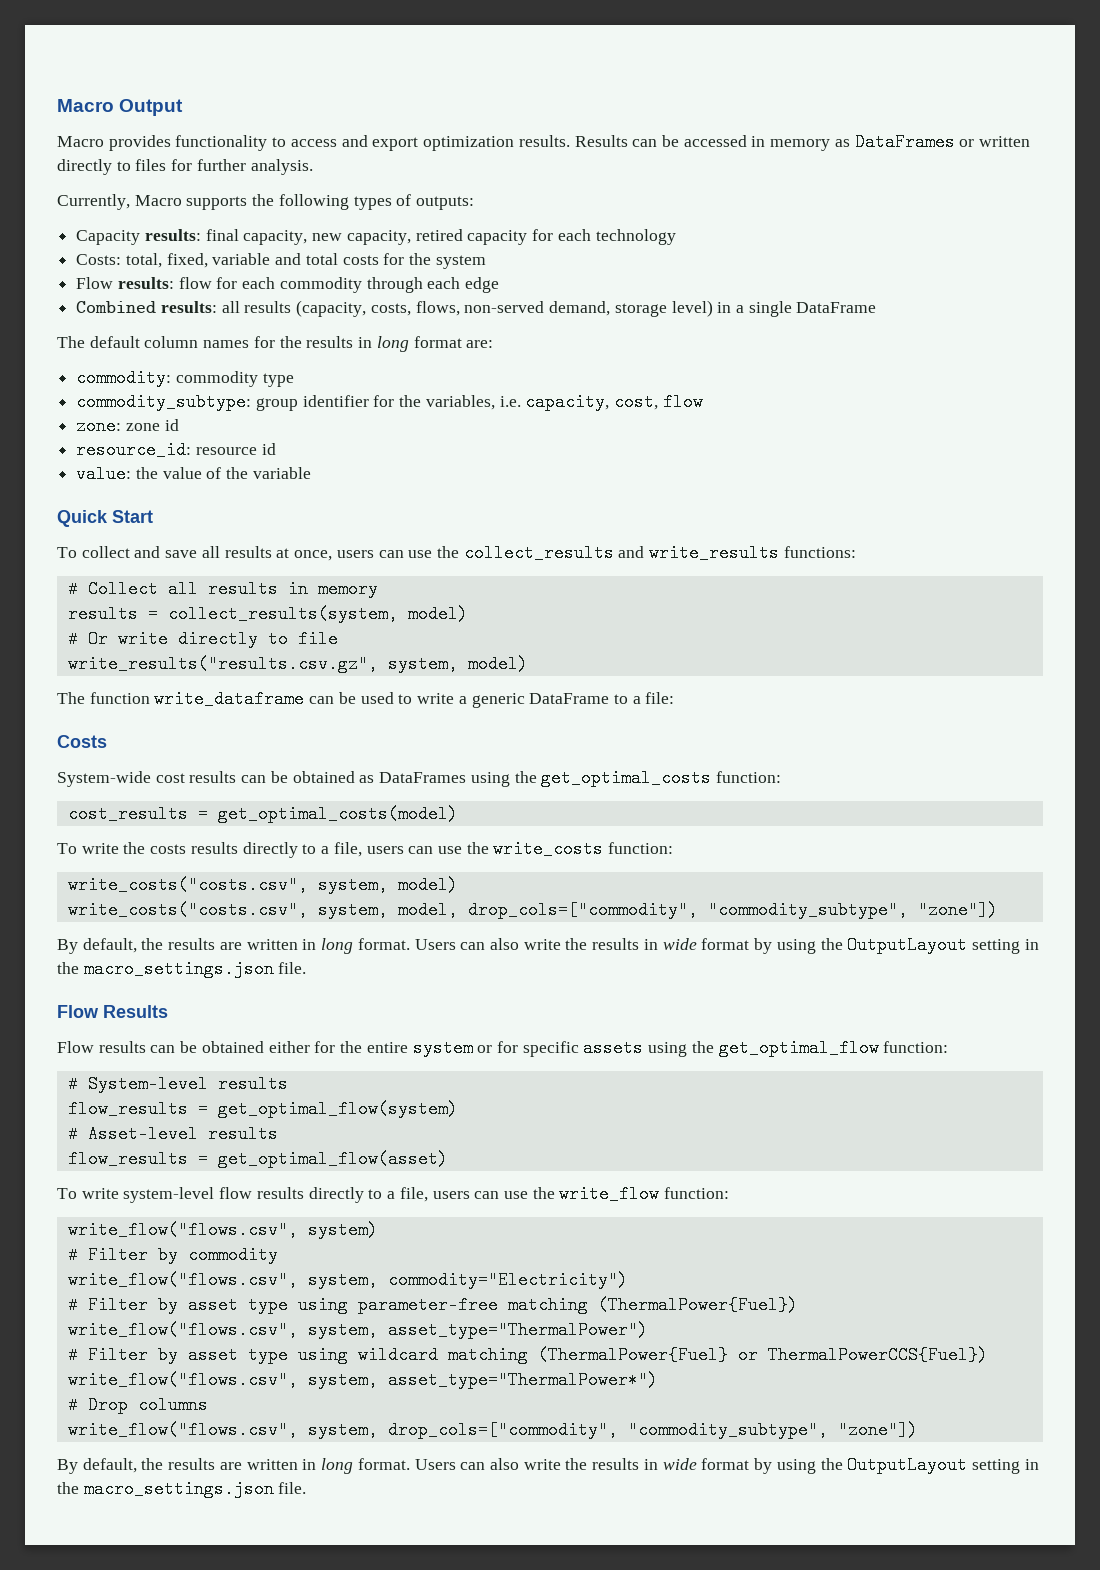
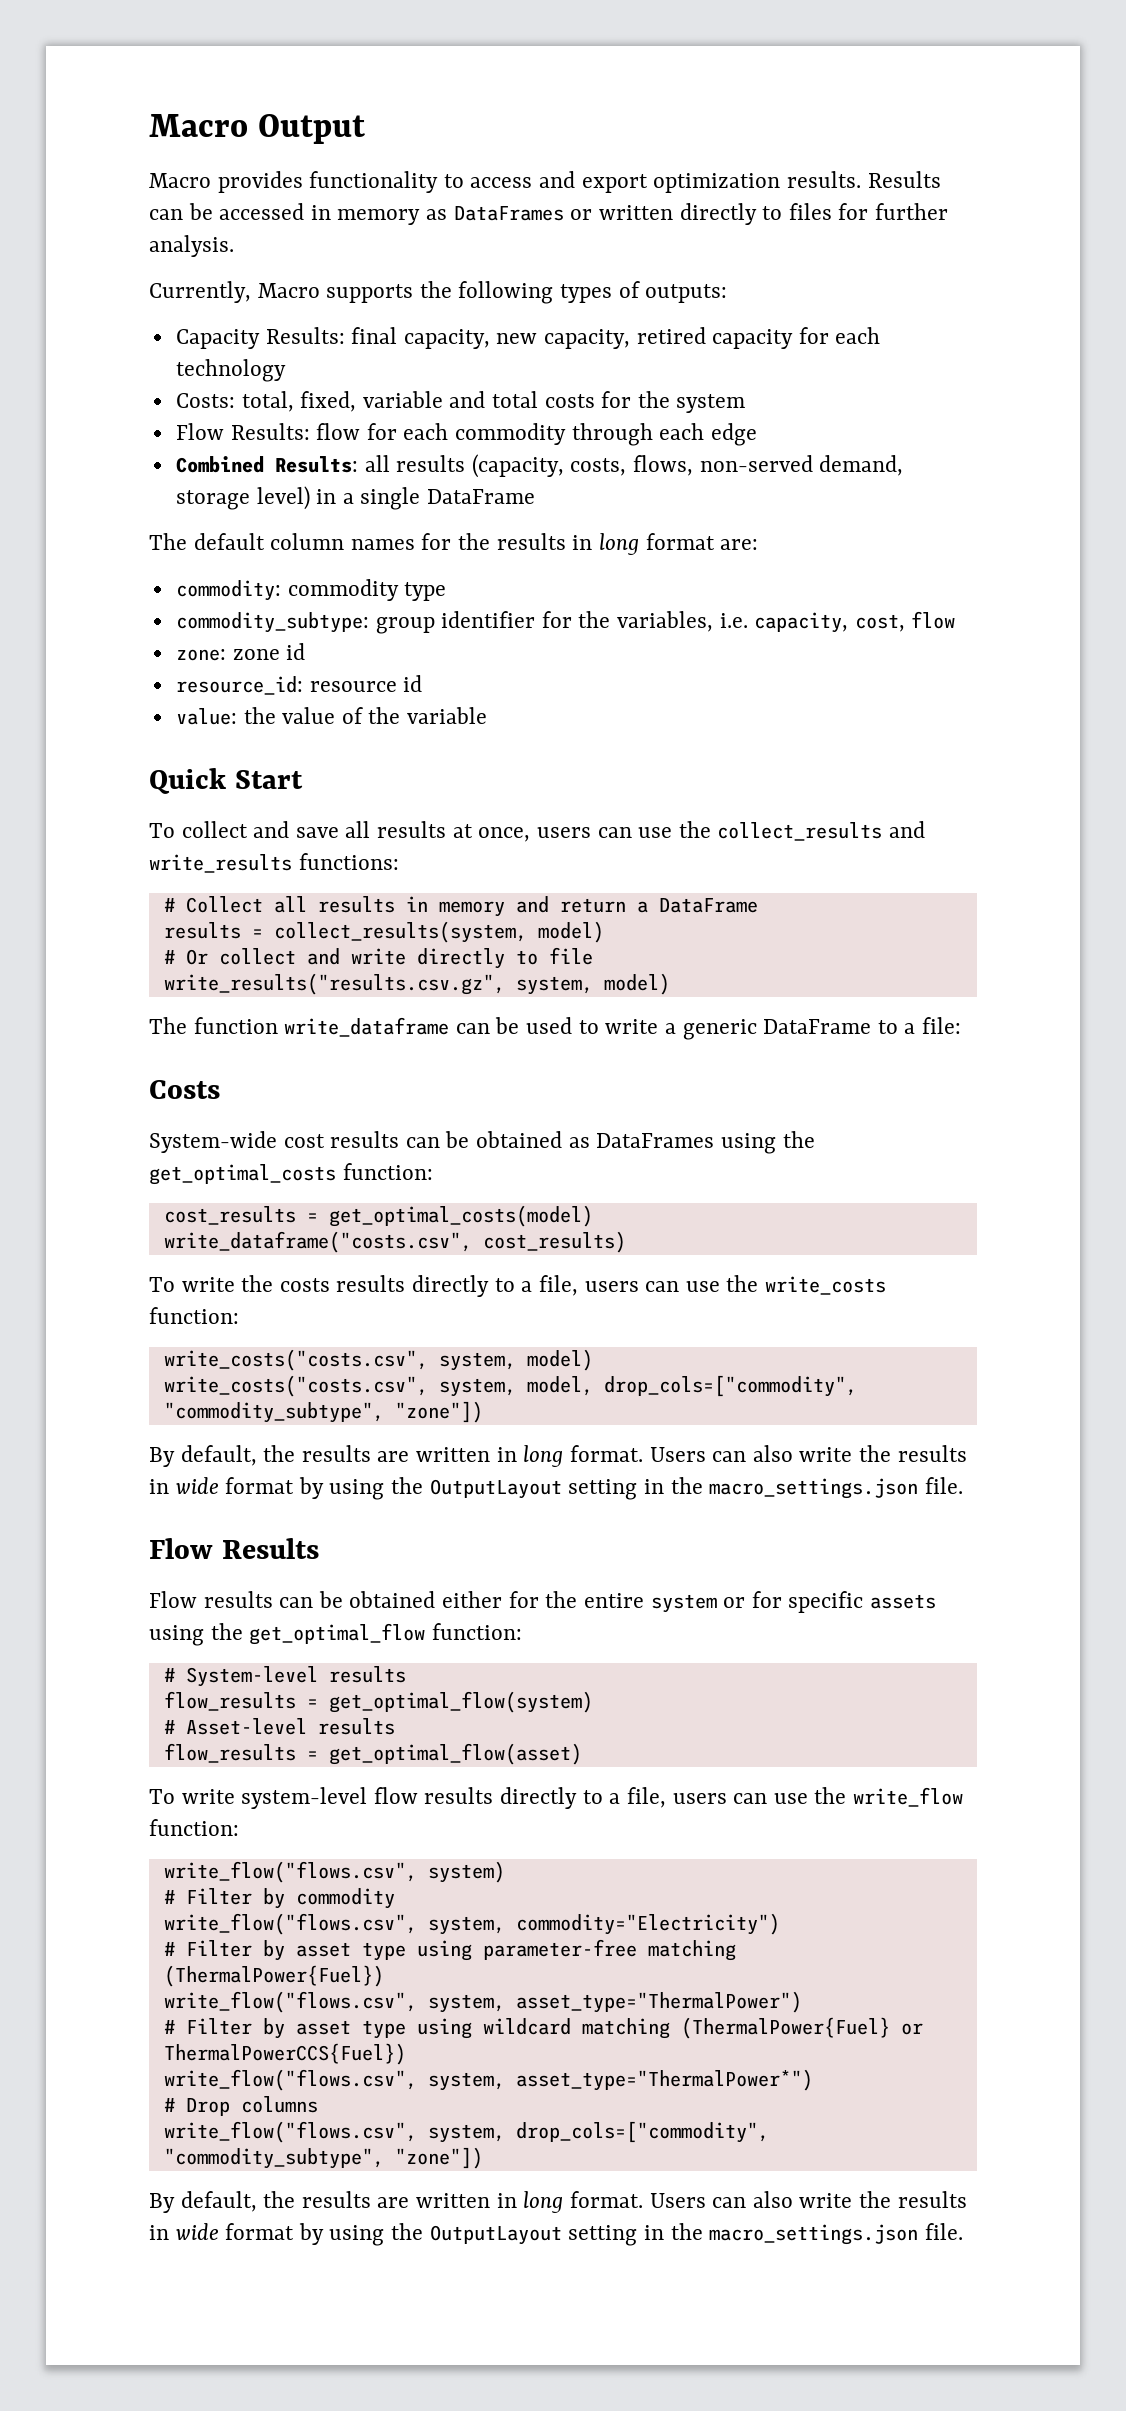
- Capacity results: final capacity, new capacity, retired capacity for each technology
+ Capacity Results: final capacity, new capacity, retired capacity for each technology
- Flow results: flow for each commodity through each edge
+ Flow Results: flow for each commodity through each edge
- Combined results: all results (capacity, costs, flows, non-served demand, storage level) in a single DataFrame
+ Combined Results: all results (capacity, costs, flows, non-served demand, storage level) in a single DataFrame
- # Collect all results in memory
+ # Collect all results in memory and return a DataFrame
- # Or write directly to file
+ # Or collect and write directly to file
+ write_dataframe("costs.csv", cost_results)

